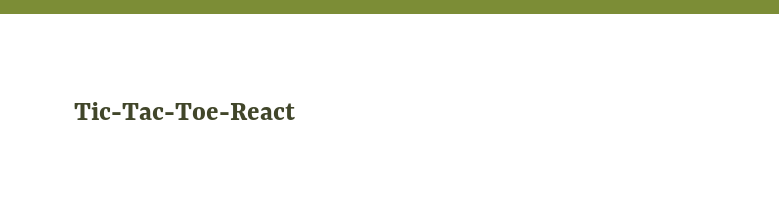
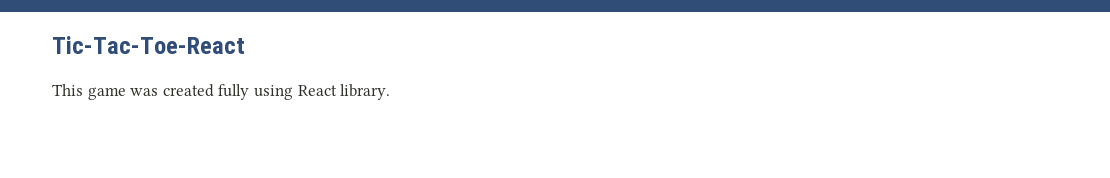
+ This game was created fully using React library.

